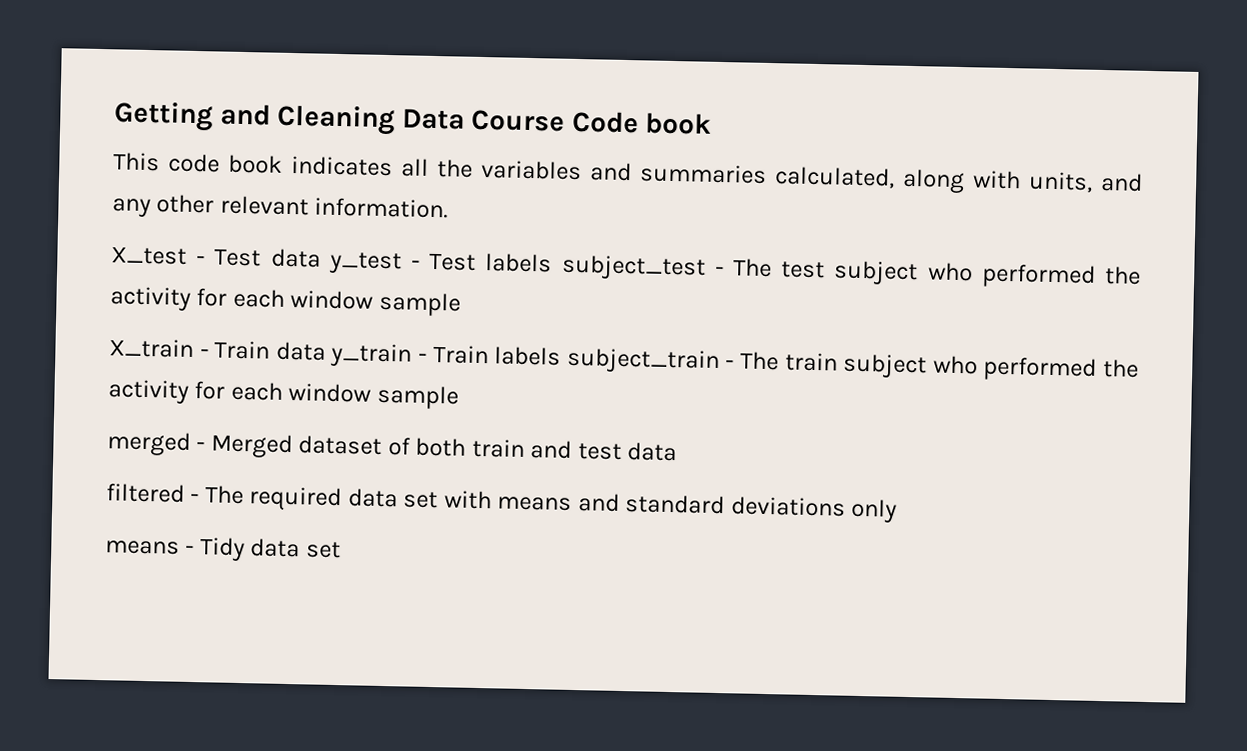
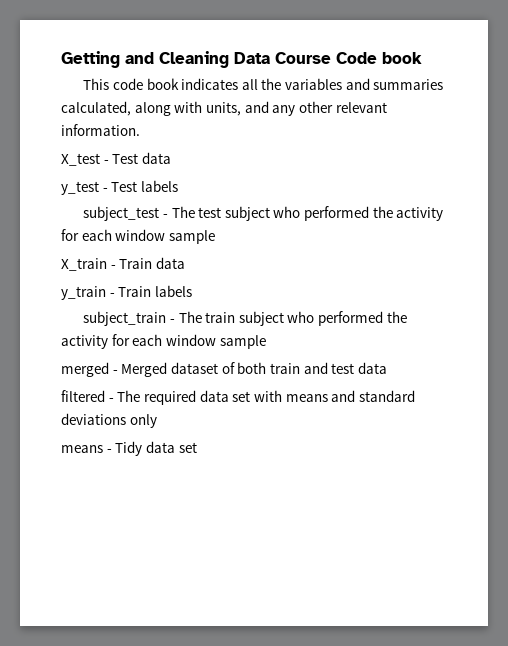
- X_test - Test data y_test - Test labels subject_test - The test subject who performed the activity for each window sample
+ X_test - Test data
+ y_test - Test labels
+ subject_test - The test subject who performed the activity for each window sample
- X_train - Train data y_train - Train labels subject_train - The train subject who performed the activity for each window sample
+ X_train - Train data
+ y_train - Train labels
+ subject_train - The train subject who performed the activity for each window sample

